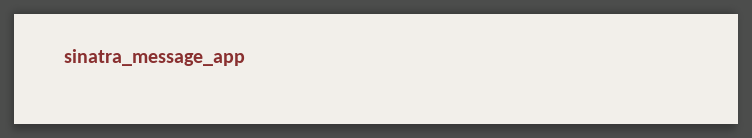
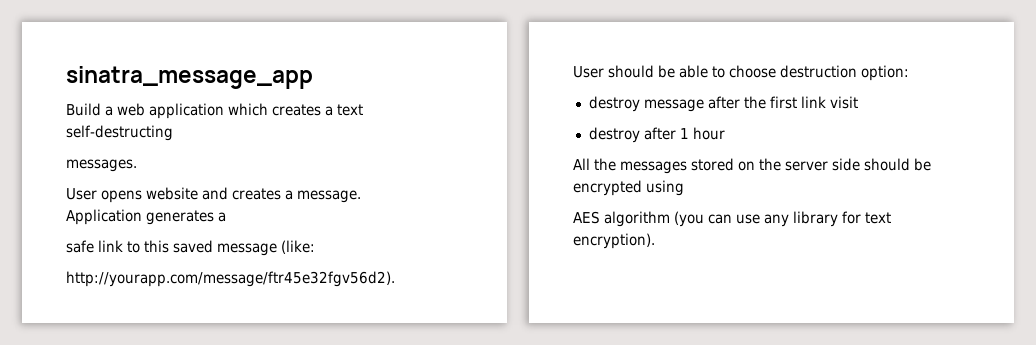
+ Build a web application which creates a text self-destructing
+ messages.
+ User opens website and creates a message. Application generates a
+ safe link to this saved message (like:
+ http://yourapp.com/message/ftr45e32fgv56d2).
+ User should be able to choose destruction option:
+ destroy message after the first link visit
+ destroy after 1 hour
+ All the messages stored on the server side should be encrypted using
+ AES algorithm (you can use any library for text encryption).

